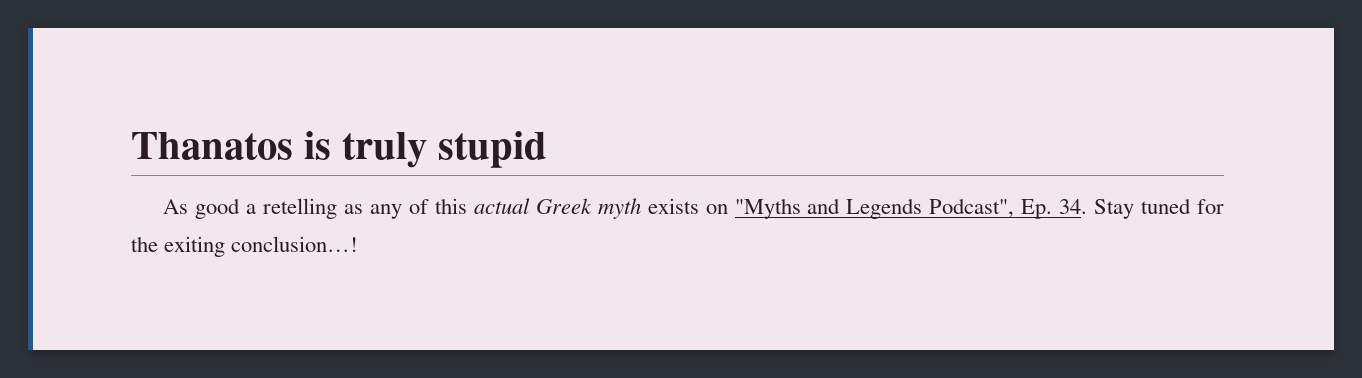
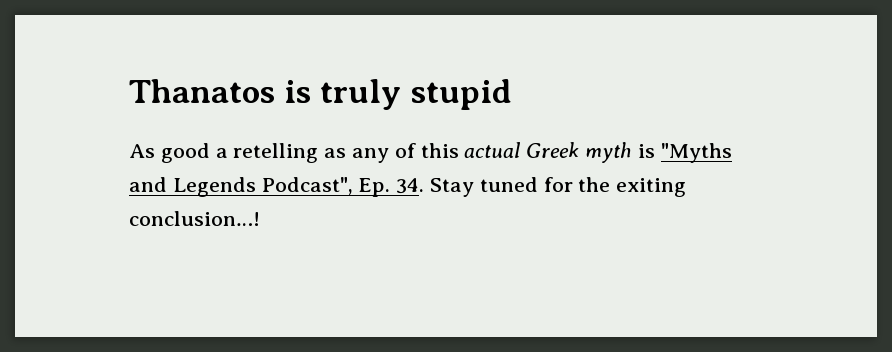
- As good a retelling as any of this actual Greek myth exists on "Myths and Legends Podcast", Ep. 34. Stay tuned for the exiting conclusion…!
+ As good a retelling as any of this actual Greek myth is "Myths and Legends Podcast", Ep. 34. Stay tuned for the exiting conclusion…!

